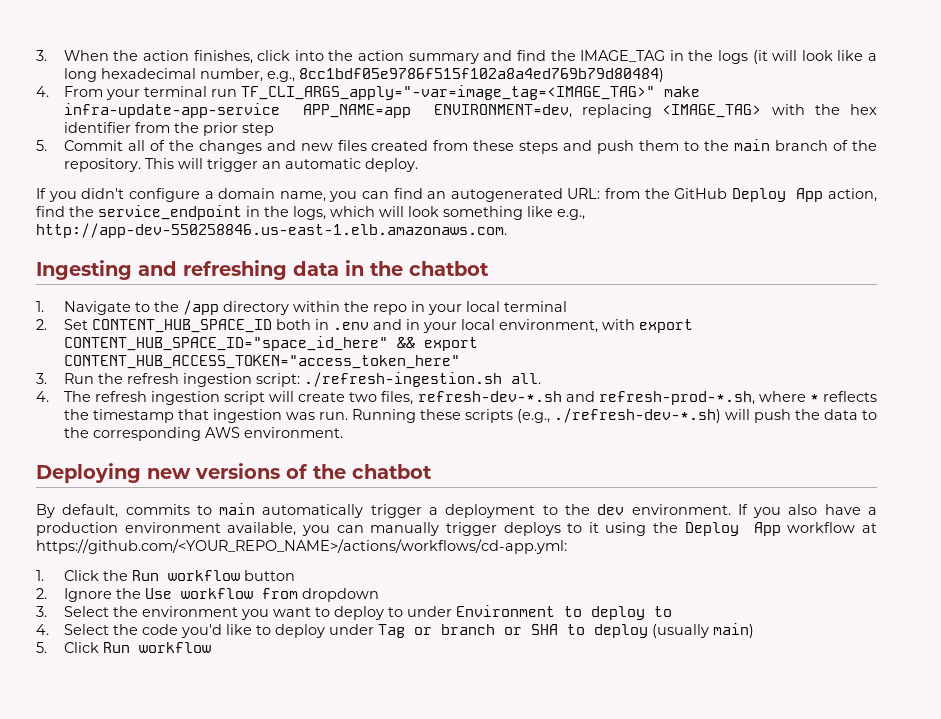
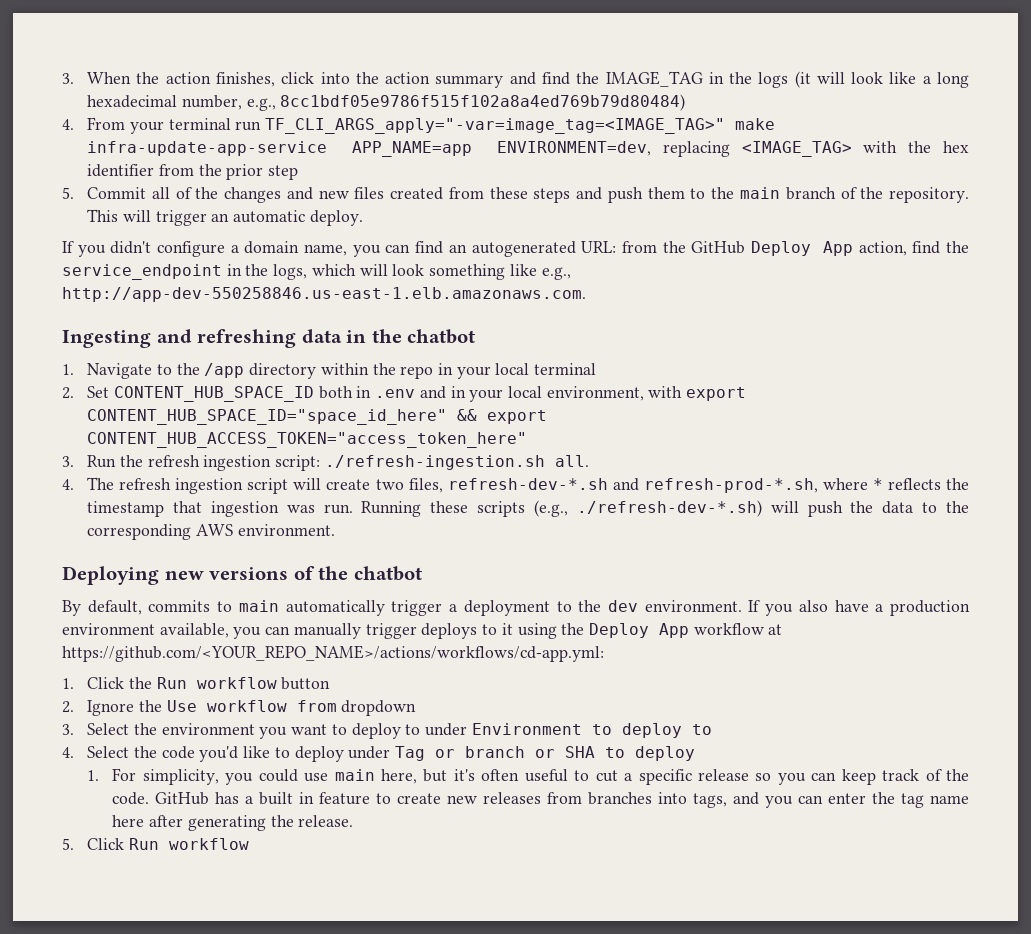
- 4. Select the code you'd like to deploy under Tag or branch or SHA to deploy (usually main)
+ 4. Select the code you'd like to deploy under Tag or branch or SHA to deploy
+ 1. For simplicity, you could use main here, but it's often useful to cut a specific release so you can keep track of the code. GitHub has a built in feature to create new releases from branches into tags, and you can enter the tag name here after generating the release.

